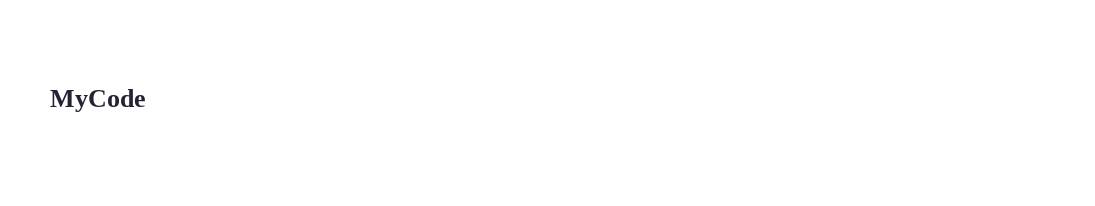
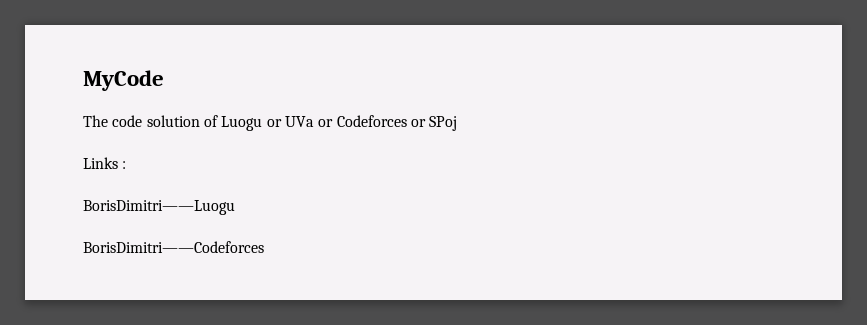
+ The code solution of Luogu or UVa or Codeforces or SPoj
+ Links :
+ BorisDimitri——Luogu
+ BorisDimitri——Codeforces

